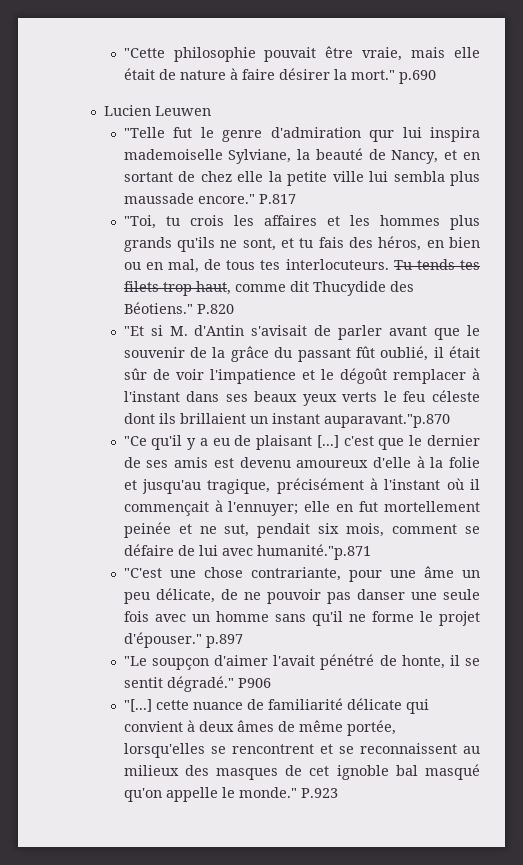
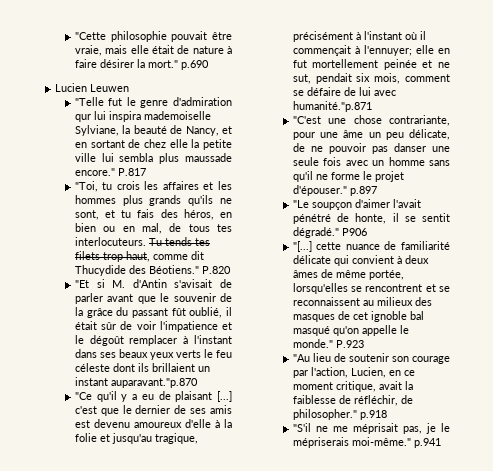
+ "Au lieu de soutenir son courage par l'action, Lucien, en ce moment critique, avait la faiblesse de réfléchir, de philosopher." p.918
+ "S'il ne me méprisait pas, je le mépriserais moi-même." p.941

